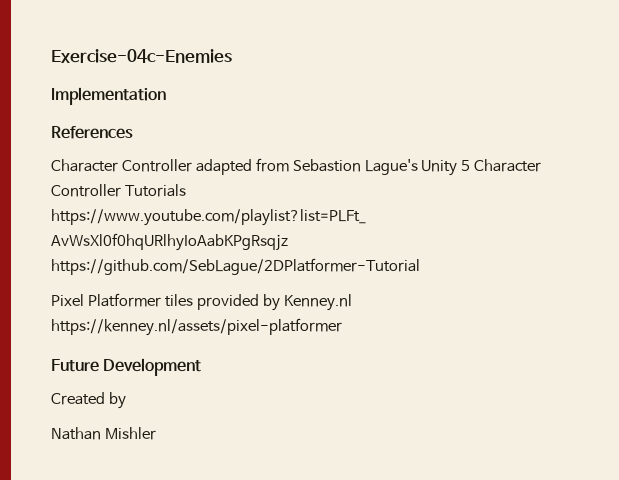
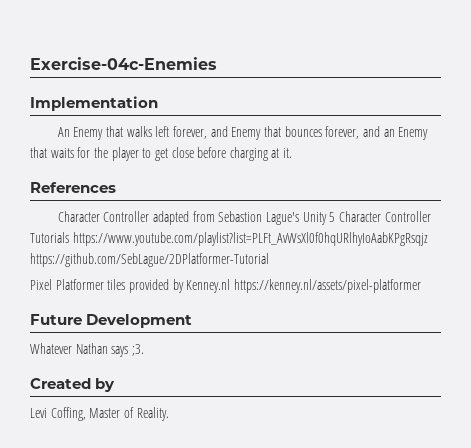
+ An Enemy that walks left forever, and Enemy that bounces forever, and an Enemy that waits for the player to get close before charging at it.
+ Whatever Nathan says ;3.
  Created by
- Nathan Mishler
+ Levi Coffing, Master of Reality.

